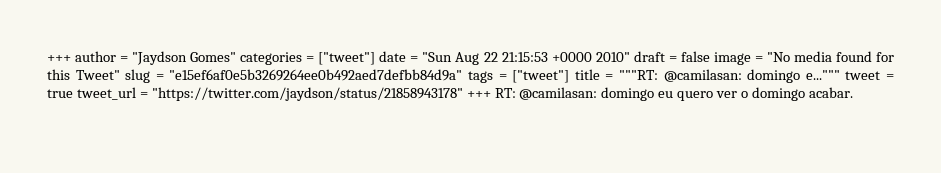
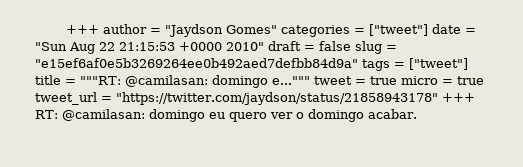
- +++ author = "Jaydson Gomes" categories = ["tweet"] date = "Sun Aug 22 21:15:53 +0000 2010" draft = false image = "No media found for this Tweet" slug = "e15ef6af0e5b3269264ee0b492aed7defbb84d9a" tags = ["tweet"] title = """RT: @camilasan: domingo e...""" tweet = true tweet_url = "https://twitter.com/jaydson/status/21858943178" +++ RT: @camilasan: domingo eu quero ver o domingo acabar.
+ +++ author = "Jaydson Gomes" categories = ["tweet"] date = "Sun Aug 22 21:15:53 +0000 2010" draft = false slug = "e15ef6af0e5b3269264ee0b492aed7defbb84d9a" tags = ["tweet"] title = """RT: @camilasan: domingo e...""" tweet = true micro = true tweet_url = "https://twitter.com/jaydson/status/21858943178" +++ RT: @camilasan: domingo eu quero ver o domingo acabar.

